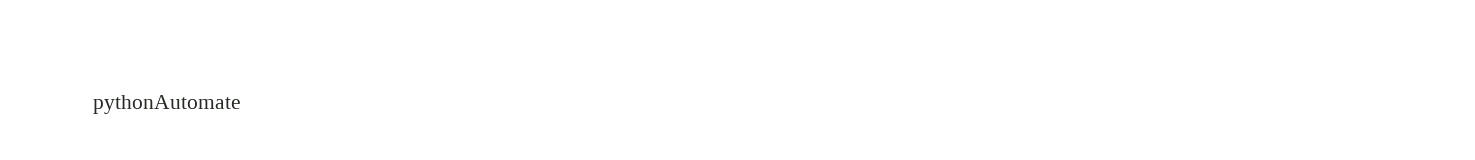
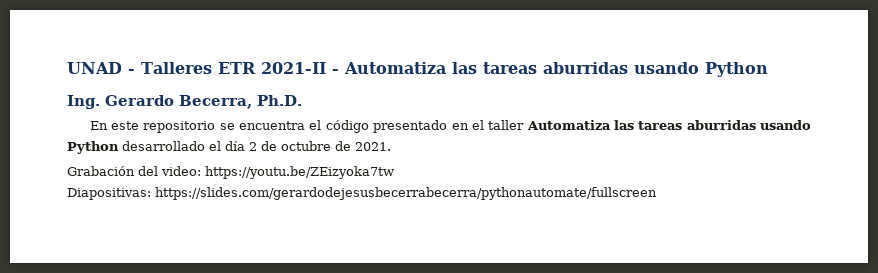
- pythonAutomate
+ UNAD - Talleres ETR 2021-II - Automatiza las tareas aburridas usando Python
+ Ing. Gerardo Becerra, Ph.D.
+ En este repositorio se encuentra el código presentado en el taller Automatiza las tareas aburridas usando Python desarrollado el día 2 de octubre de 2021.
+ Grabación del video: https://youtu.be/ZEizyoka7tw
+ Diapositivas: https://slides.com/gerardodejesusbecerrabecerra/pythonautomate/fullscreen

